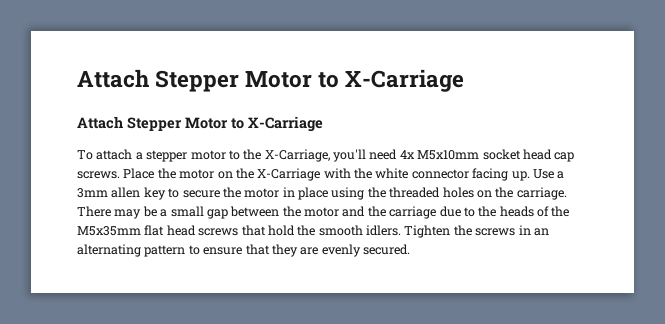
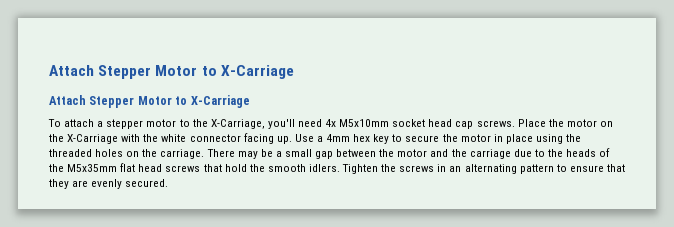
- Use a 3mm allen key to secure the motor in place using the threaded holes on the carriage.
+ Use a 4mm hex key to secure the motor in place using the threaded holes on the carriage.

